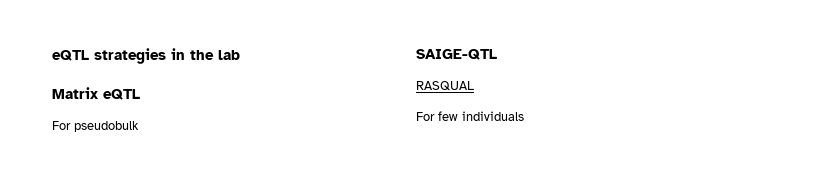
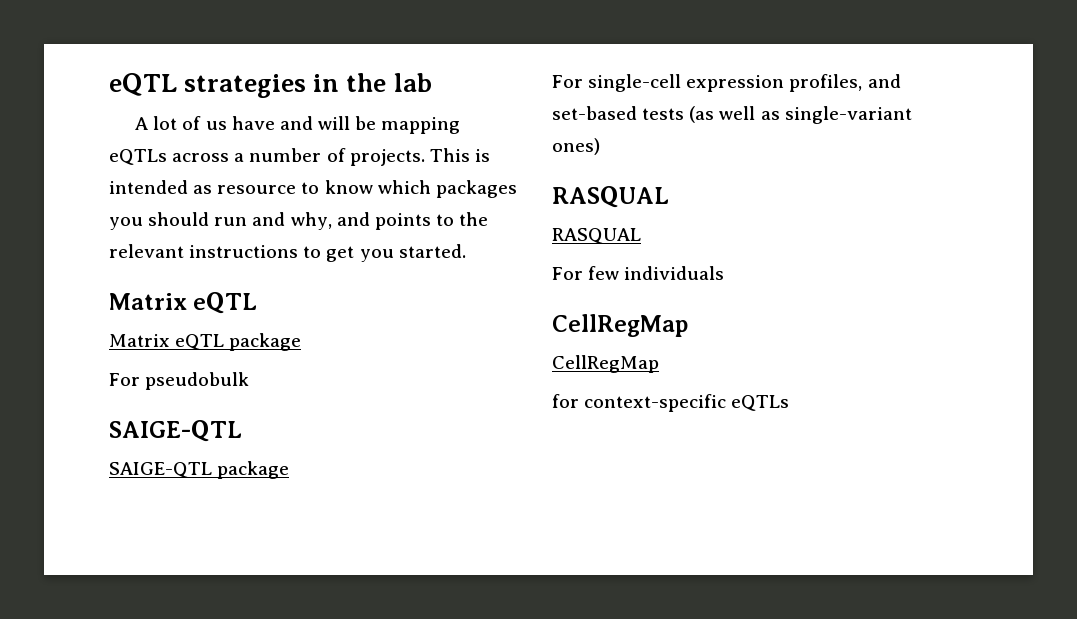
+ A lot of us have and will be mapping eQTLs across a number of projects. This is intended as resource to know which packages you should run and why, and points to the relevant instructions to get you started.
  Matrix eQTL
+ Matrix eQTL package
+ SAIGE-QTL package
+ For single-cell expression profiles, and set-based tests (as well as single-variant ones)
+ RASQUAL
  For few individuals
+ CellRegMap
+ CellRegMap
+ for context-specific eQTLs

